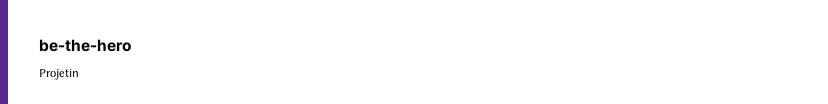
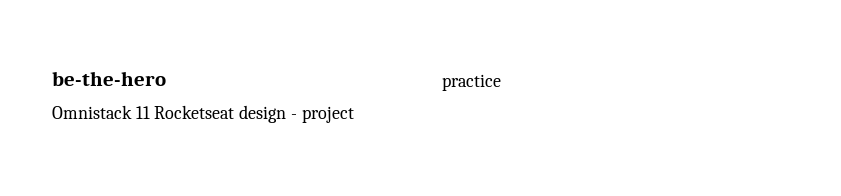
- Projetin
+ Omnistack 11 Rocketseat design - project practice

